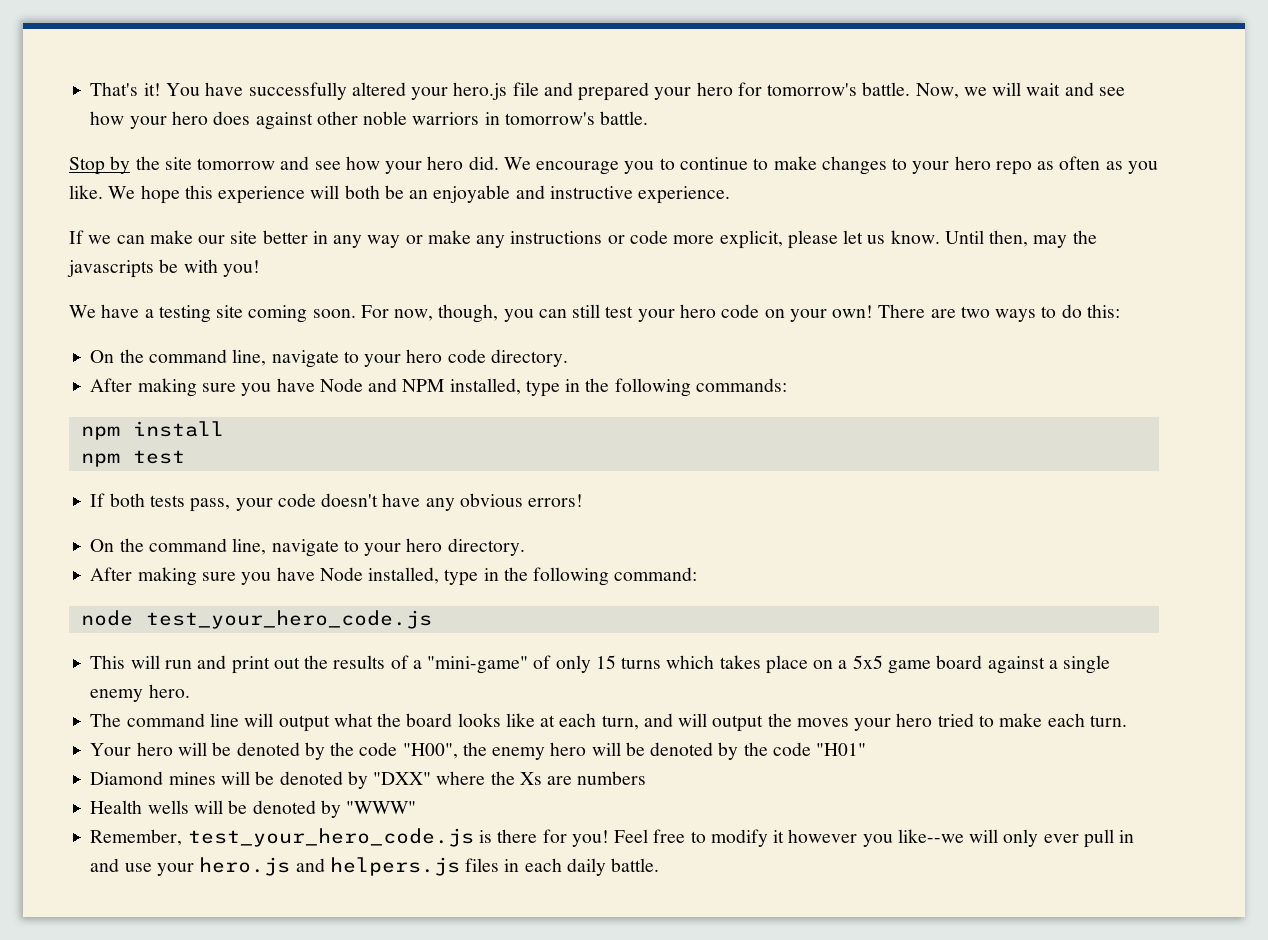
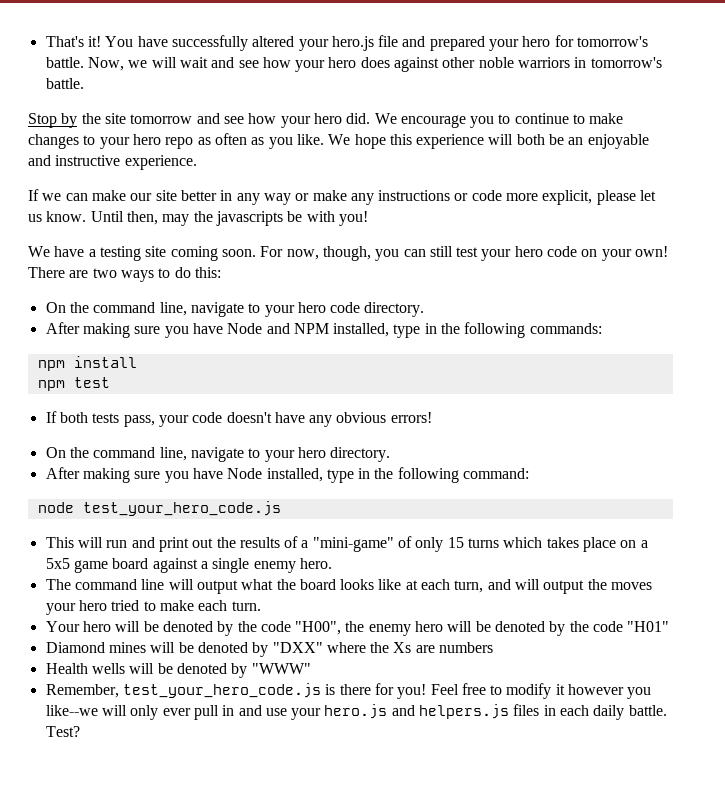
+ Test?

